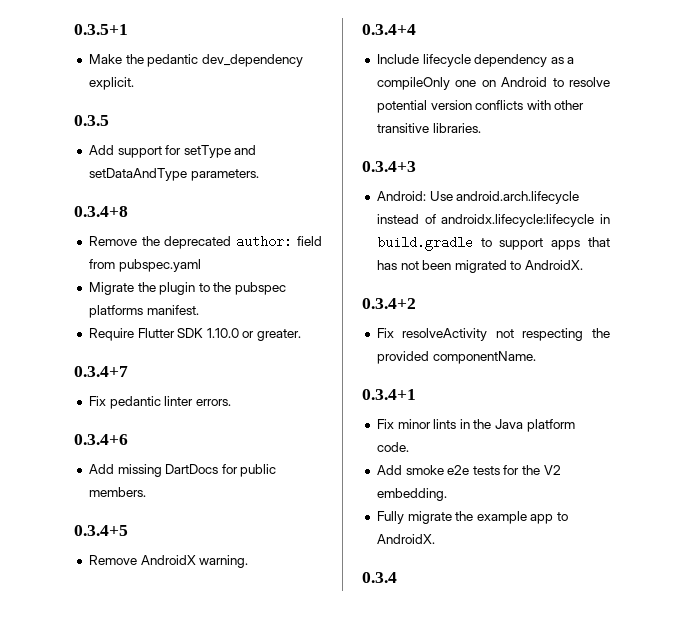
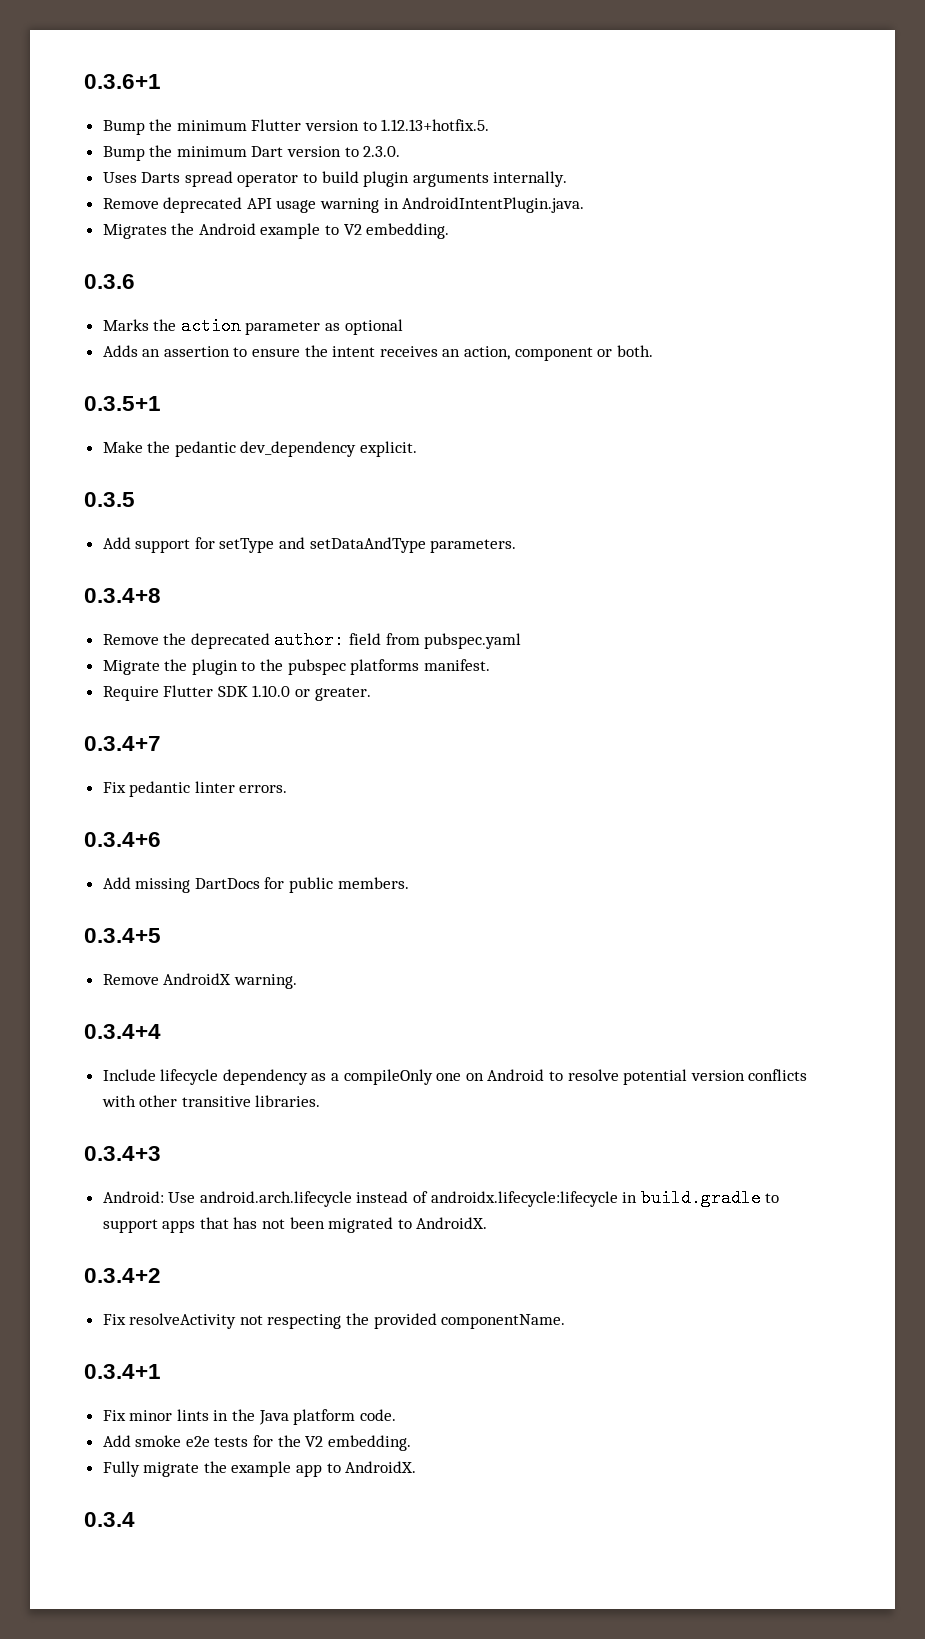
+ 0.3.6+1
+ Bump the minimum Flutter version to 1.12.13+hotfix.5.
+ Bump the minimum Dart version to 2.3.0.
+ Uses Darts spread operator to build plugin arguments internally.
+ Remove deprecated API usage warning in AndroidIntentPlugin.java.
+ Migrates the Android example to V2 embedding.
+ 0.3.6
+ Marks the action parameter as optional
+ Adds an assertion to ensure the intent receives an action, component or both.

